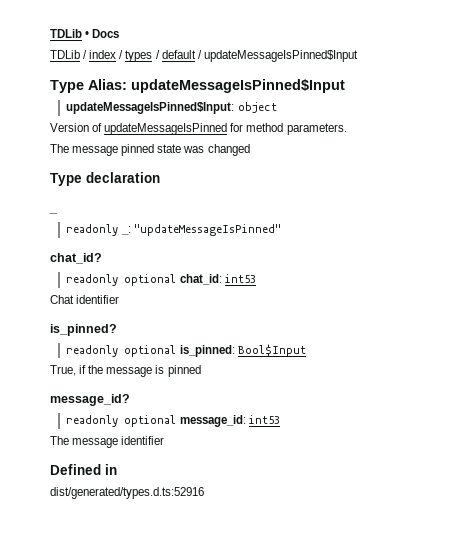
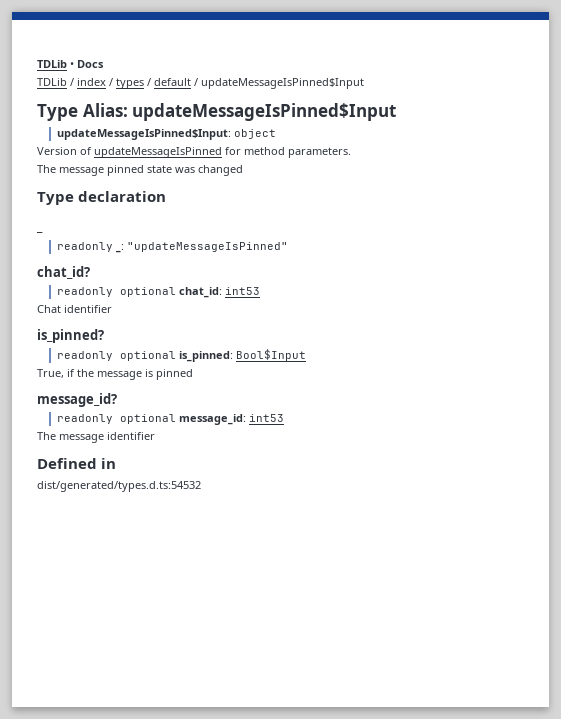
- dist/generated/types.d.ts:52916
+ dist/generated/types.d.ts:54532

